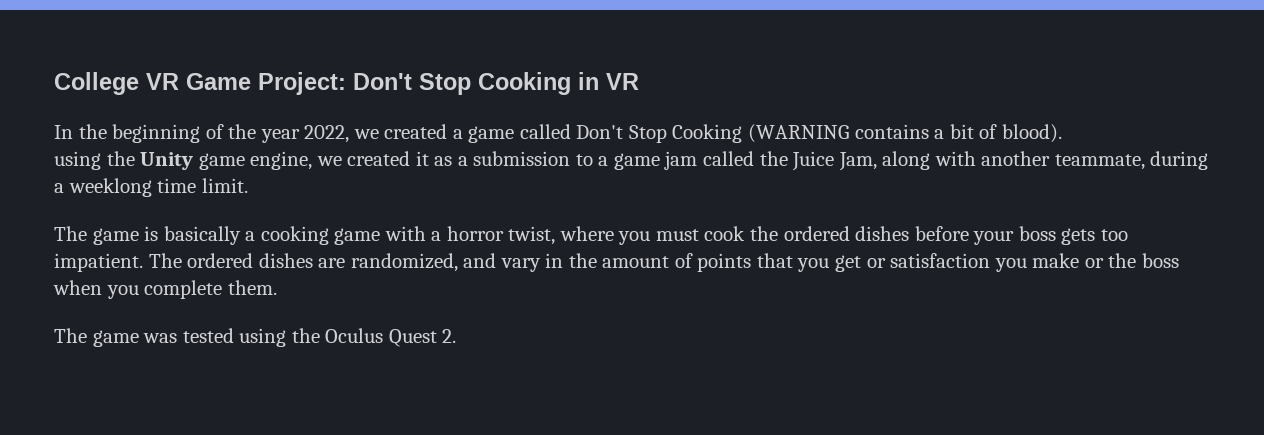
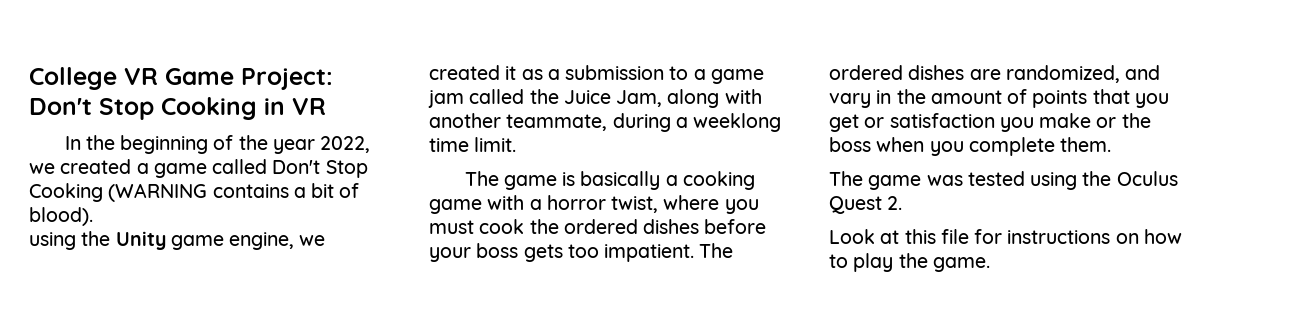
+ Look at this file for instructions on how to play the game.

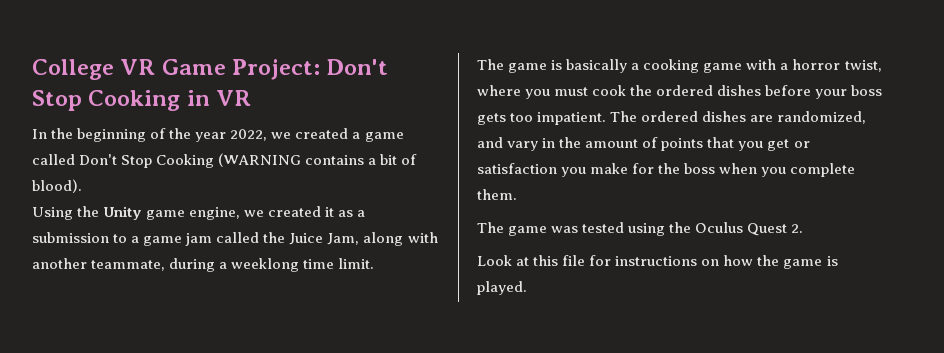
- using the Unity game engine, we created it as a submission to a game jam called the Juice Jam, along with another teammate, during a weeklong time limit.
+ Using the Unity game engine, we created it as a submission to a game jam called the Juice Jam, along with another teammate, during a weeklong time limit.
- The ordered dishes are randomized, and vary in the amount of points that you get or satisfaction you make or the boss when you complete them.
+ The ordered dishes are randomized, and vary in the amount of points that you get or satisfaction you make for the boss when you complete them.
- Look at this file for instructions on how to play the game.
+ Look at this file for instructions on how the game is played.

